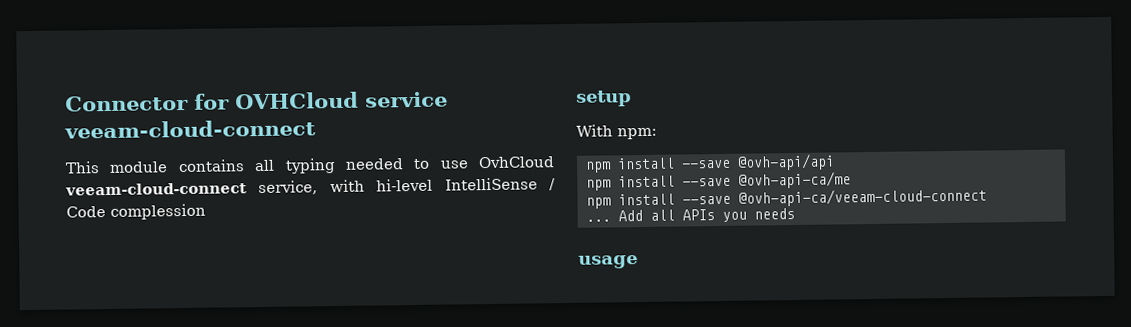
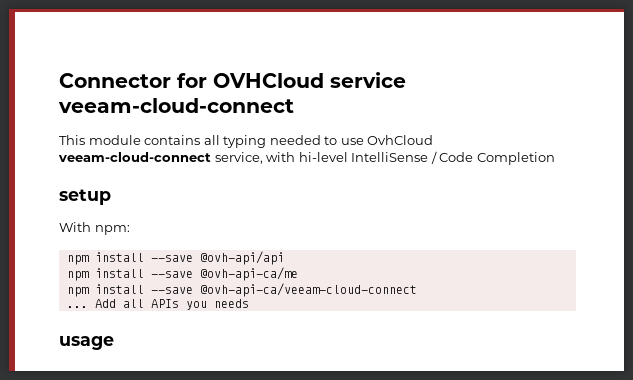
- This module contains all typing needed to use OvhCloud veeam-cloud-connect service, with hi-level IntelliSense / Code complession
+ This module contains all typing needed to use OvhCloud veeam-cloud-connect service, with hi-level IntelliSense / Code Completion

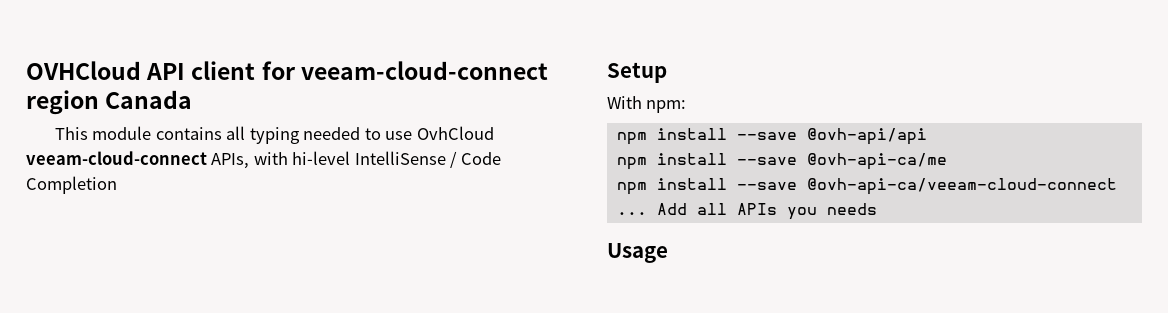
- Connector for OVHCloud service veeam-cloud-connect
+ OVHCloud API client for veeam-cloud-connect region Canada
- This module contains all typing needed to use OvhCloud veeam-cloud-connect service, with hi-level IntelliSense / Code Completion
+ This module contains all typing needed to use OvhCloud veeam-cloud-connect APIs, with hi-level IntelliSense / Code Completion
- setup
+ Setup
- usage
+ Usage

